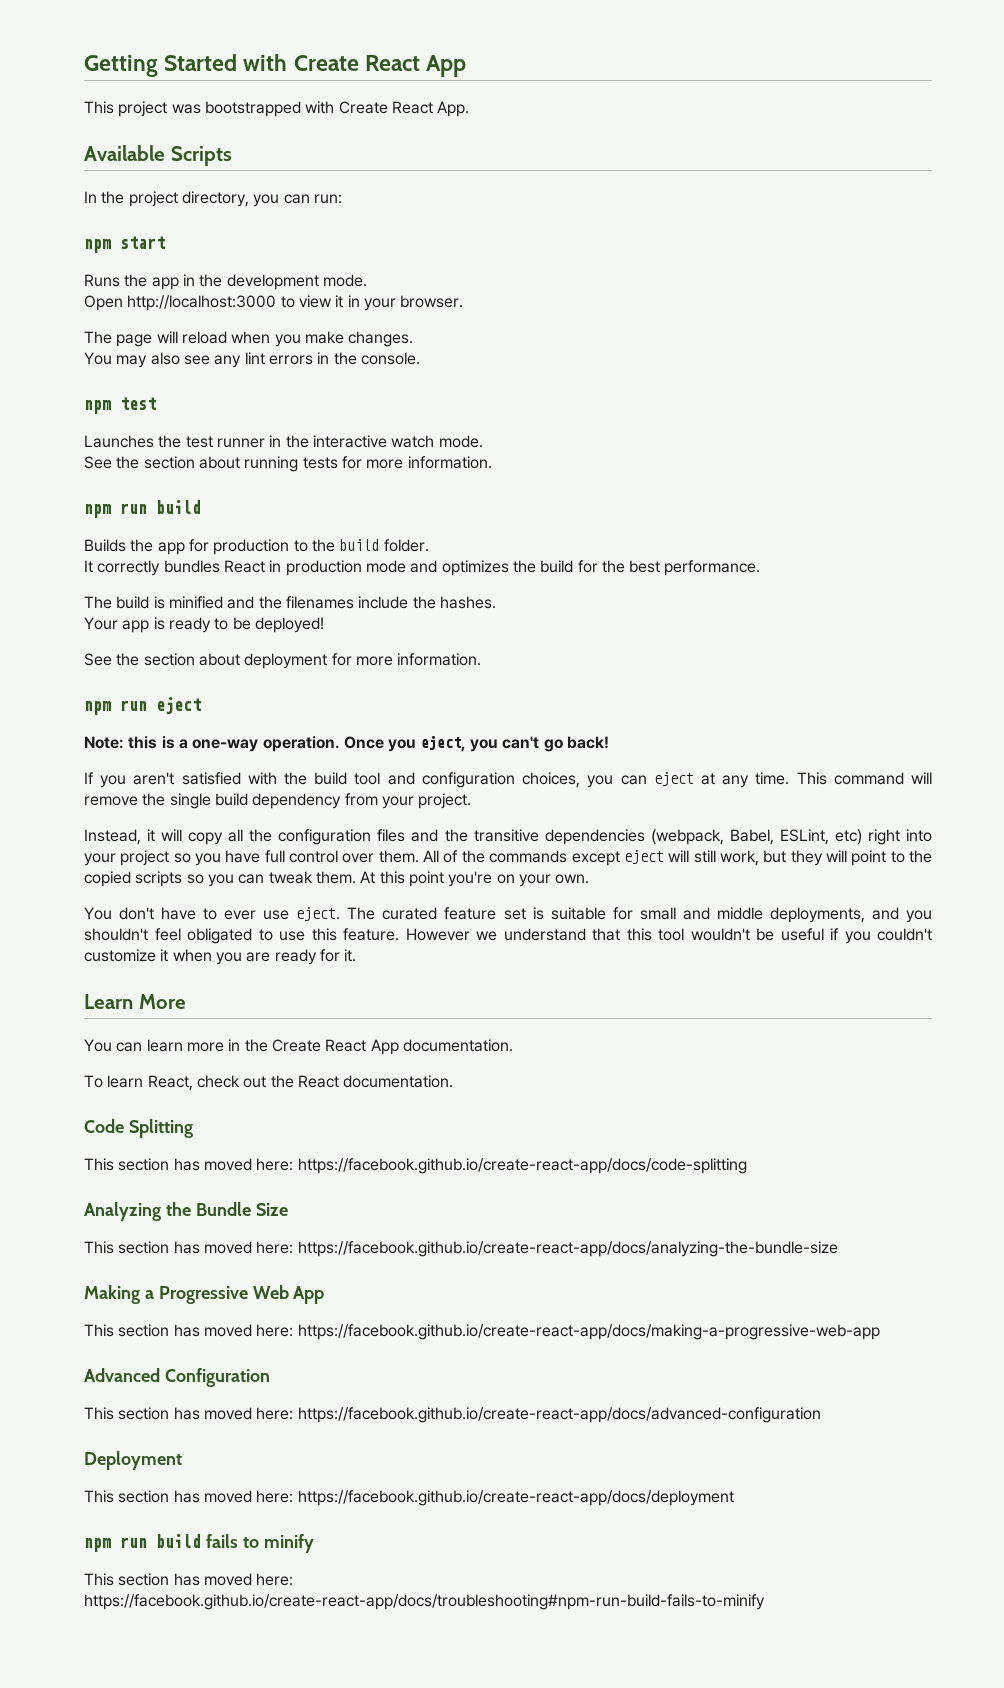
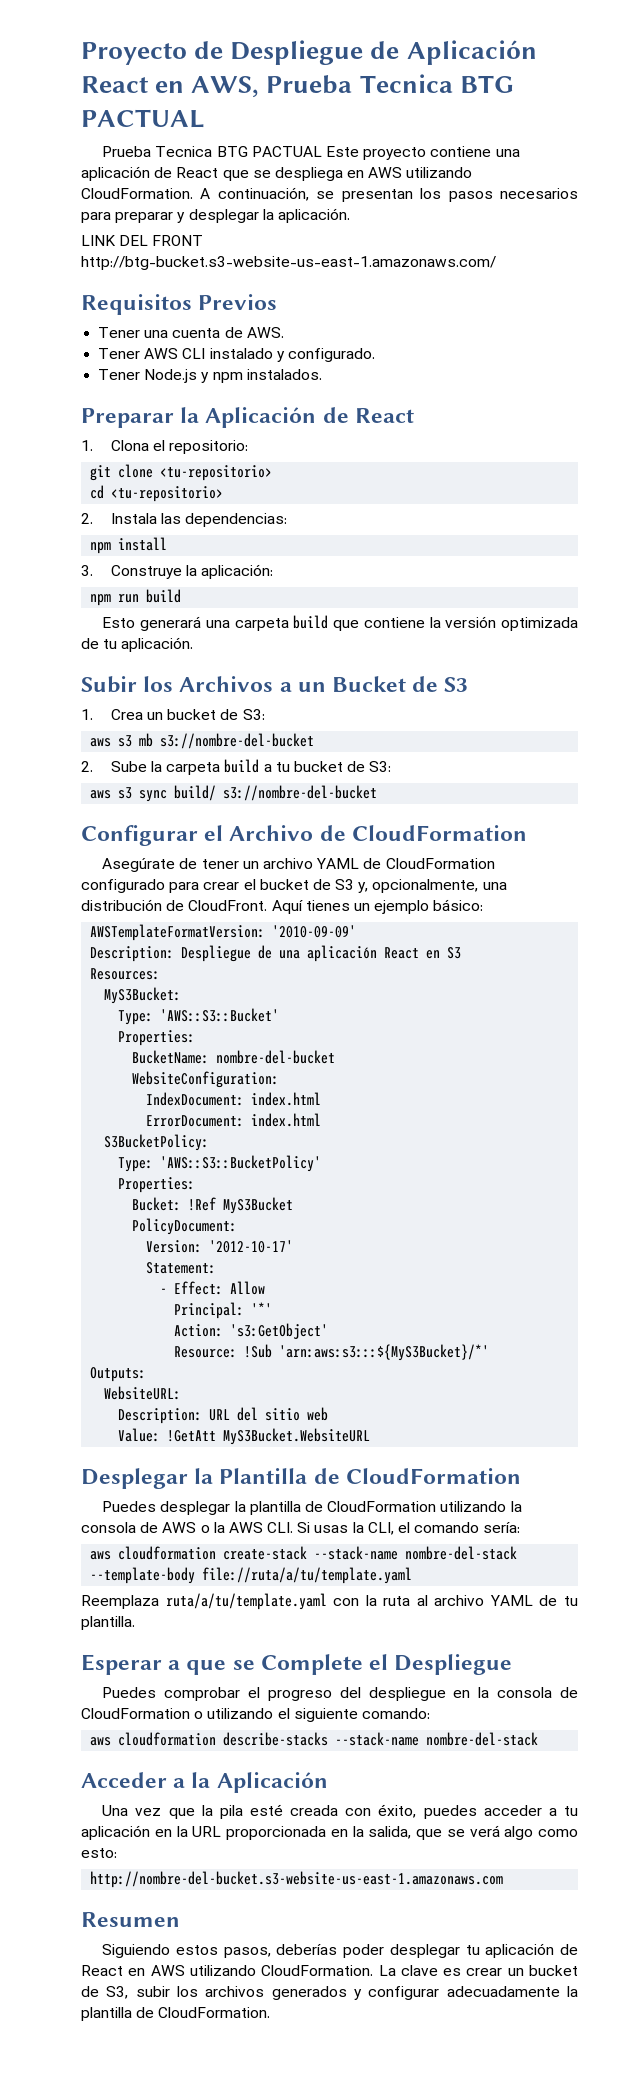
- Getting Started with Create React App
- This project was bootstrapped with Create React App.
- Available Scripts
- In the project directory, you can run:
- npm start
- Runs the app in the development mode.
- Open http://localhost:3000 to view it in your browser.
- The page will reload when you make changes.
- You may also see any lint errors in the console.
- npm test
- Launches the test runner in the interactive watch mode.
- See the section about running tests for more information.
+ Proyecto de Despliegue de Aplicación React en AWS, Prueba Tecnica BTG PACTUAL
+ Prueba Tecnica BTG PACTUAL Este proyecto contiene una aplicación de React que se despliega en AWS utilizando CloudFormation. A continuación, se presentan los pasos necesarios para preparar y desplegar la aplicación.
+ LINK DEL FRONT http://btg-bucket.s3-website-us-east-1.amazonaws.com/
+ Requisitos Previos
+ Tener una cuenta de AWS.
+ Tener AWS CLI instalado y configurado.
+ Tener Node.js y npm instalados.
+ Preparar la Aplicación de React
+ 1. Clona el repositorio:
+ git clone <tu-repositorio>
+ cd <tu-repositorio>
+ 2. Instala las dependencias:
+ npm install
+ 3. Construye la aplicación:
  npm run build
- Builds the app for production to the build folder.
- It correctly bundles React in production mode and optimizes the build for the best performance.
- The build is minified and the filenames include the hashes.
- Your app is ready to be deployed!
- See the section about deployment for more information.
- npm run eject
- Note: this is a one-way operation. Once you eject, you can't go back!
- If you aren't satisfied with the build tool and configuration choices, you can eject at any time. This command will remove the single build dependency from your project.
- Instead, it will copy all the configuration files and the transitive dependencies (webpack, Babel, ESLint, etc) right into your project so you have full control over them. All of the commands except eject will still work, but they will point to the copied scripts so you can tweak them. At this point you're on your own.
- You don't have to ever use eject. The curated feature set is suitable for small and middle deployments, and you shouldn't feel obligated to use this feature. However we understand that this tool wouldn't be useful if you couldn't customize it when you are ready for it.
- Learn More
- You can learn more in the Create React App documentation.
- To learn React, check out the React documentation.
- Code Splitting
- This section has moved here: https://facebook.github.io/create-react-app/docs/code-splitting
- Analyzing the Bundle Size
- This section has moved here: https://facebook.github.io/create-react-app/docs/analyzing-the-bundle-size
- Making a Progressive Web App
- This section has moved here: https://facebook.github.io/create-react-app/docs/making-a-progressive-web-app
- Advanced Configuration
- This section has moved here: https://facebook.github.io/create-react-app/docs/advanced-configuration
- Deployment
- This section has moved here: https://facebook.github.io/create-react-app/docs/deployment
- npm run build fails to minify
- This section has moved here: https://facebook.github.io/create-react-app/docs/troubleshooting#npm-run-build-fails-to-minify
+ Esto generará una carpeta build que contiene la versión optimizada de tu aplicación.
+ Subir los Archivos a un Bucket de S3
+ 1. Crea un bucket de S3:
+ aws s3 mb s3://nombre-del-bucket
+ 2. Sube la carpeta build a tu bucket de S3:
+ aws s3 sync build/ s3://nombre-del-bucket
+ Configurar el Archivo de CloudFormation
+ Asegúrate de tener un archivo YAML de CloudFormation configurado para crear el bucket de S3 y, opcionalmente, una distribución de CloudFront. Aquí tienes un ejemplo básico:
+ AWSTemplateFormatVersion: '2010-09-09'
+ Description: Despliegue de una aplicación React en S3
+ Resources:
+ MyS3Bucket:
+ Type: 'AWS::S3::Bucket'
+ Properties:
+ BucketName: nombre-del-bucket
+ WebsiteConfiguration:
+ IndexDocument: index.html
+ ErrorDocument: index.html
+ S3BucketPolicy:
+ Type: 'AWS::S3::BucketPolicy'
+ Properties:
+ Bucket: !Ref MyS3Bucket
+ PolicyDocument:
+ Version: '2012-10-17'
+ Statement:
+ - Effect: Allow
+ Principal: '*'
+ Action: 's3:GetObject'
+ Resource: !Sub 'arn:aws:s3:::${MyS3Bucket}/*'
+ Outputs:
+ WebsiteURL:
+ Description: URL del sitio web
+ Value: !GetAtt MyS3Bucket.WebsiteURL
+ Desplegar la Plantilla de CloudFormation
+ Puedes desplegar la plantilla de CloudFormation utilizando la consola de AWS o la AWS CLI. Si usas la CLI, el comando sería:
+ aws cloudformation create-stack --stack-name nombre-del-stack --template-body file://ruta/a/tu/template.yaml
+ Reemplaza ruta/a/tu/template.yaml con la ruta al archivo YAML de tu plantilla.
+ Esperar a que se Complete el Despliegue
+ Puedes comprobar el progreso del despliegue en la consola de CloudFormation o utilizando el siguiente comando:
+ aws cloudformation describe-stacks --stack-name nombre-del-stack
+ Acceder a la Aplicación
+ Una vez que la pila esté creada con éxito, puedes acceder a tu aplicación en la URL proporcionada en la salida, que se verá algo como esto:
+ http://nombre-del-bucket.s3-website-us-east-1.amazonaws.com
+ Resumen
+ Siguiendo estos pasos, deberías poder desplegar tu aplicación de React en AWS utilizando CloudFormation. La clave es crear un bucket de S3, subir los archivos generados y configurar adecuadamente la plantilla de CloudFormation.

